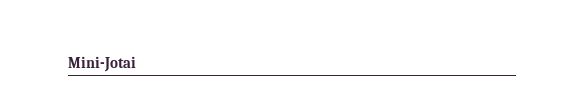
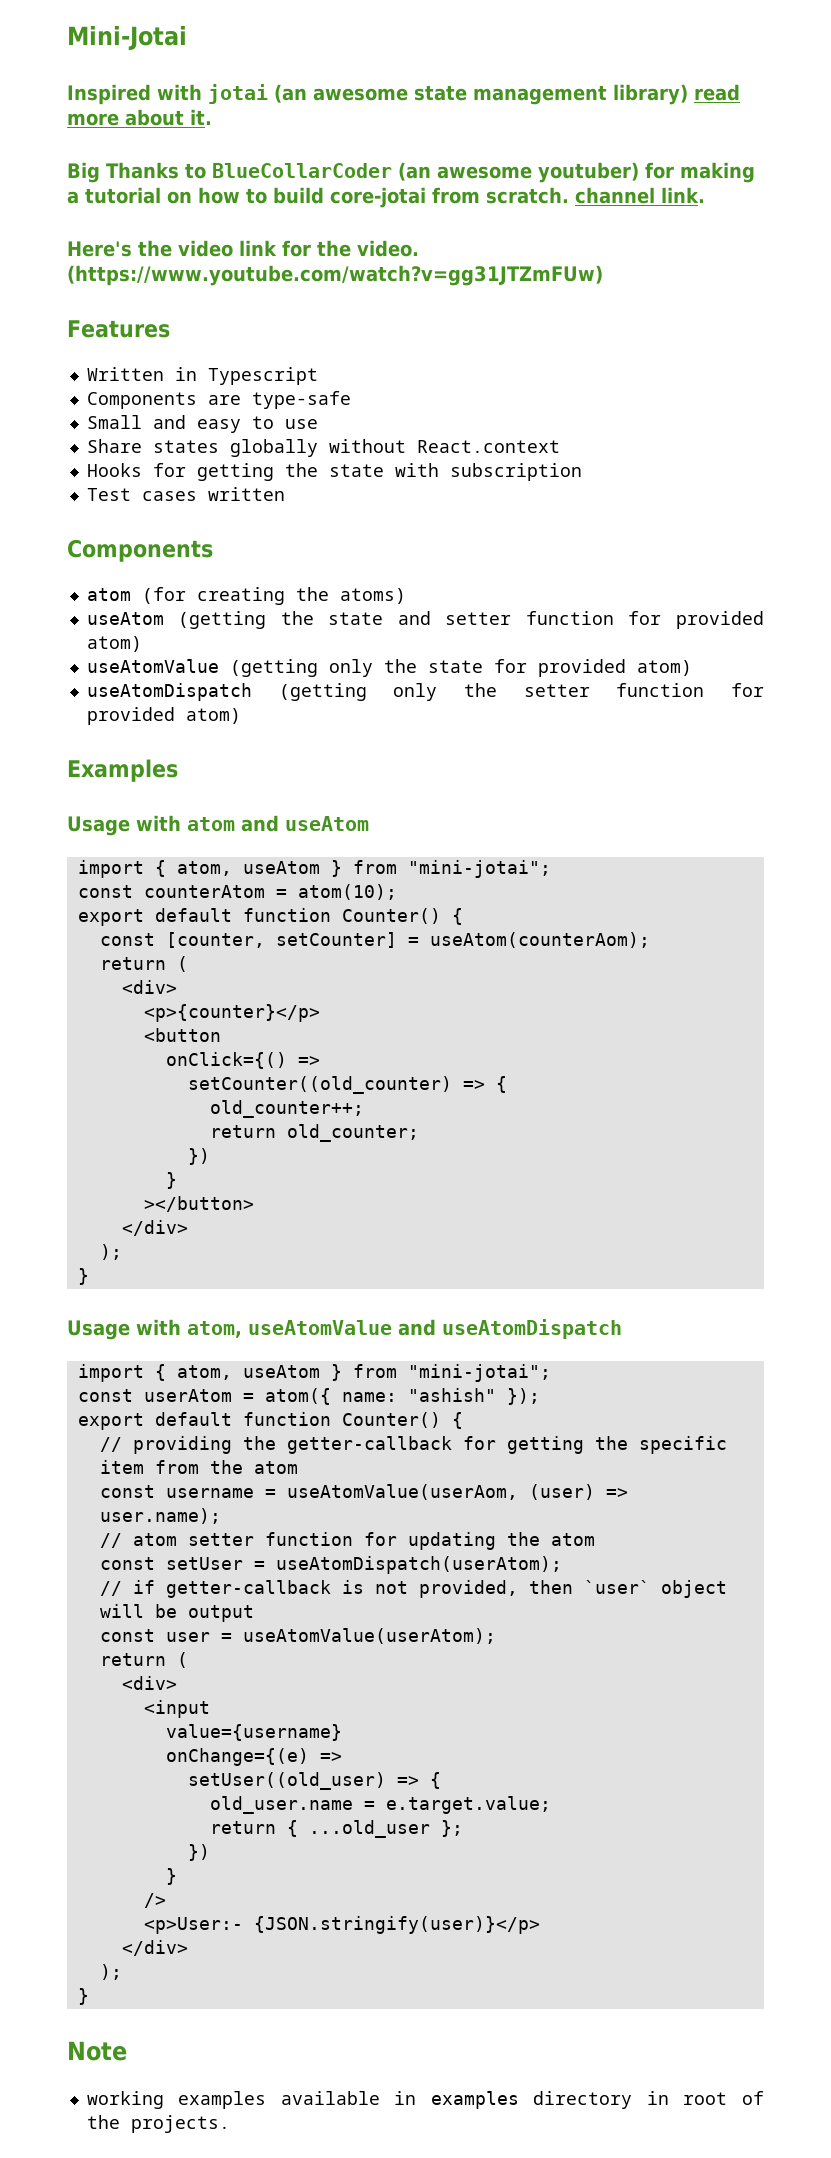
+ Inspired with jotai (an awesome state management library) read more about it.
+ Big Thanks to BlueCollarCoder (an awesome youtuber) for making a tutorial on how to build core-jotai from scratch. channel link.
+ Here's the video link for the video. (https://www.youtube.com/watch?v=gg31JTZmFUw)
+ Features
+ Written in Typescript
+ Components are type-safe
+ Small and easy to use
+ Share states globally without React.context
+ Hooks for getting the state with subscription
+ Test cases written
+ Components
+ atom (for creating the atoms)
+ useAtom (getting the state and setter function for provided atom)
+ useAtomValue (getting only the state for provided atom)
+ useAtomDispatch (getting only the setter function for provided atom)
+ Examples
+ Usage with atom and useAtom
+ import { atom, useAtom } from "mini-jotai";
+ const counterAtom = atom(10);
+ export default function Counter() {
+ const [counter, setCounter] = useAtom(counterAom);
+ return (
+ <div>
+ <p>{counter}</p>
+ <button
+ onClick={() =>
+ setCounter((old_counter) => {
+ old_counter++;
+ return old_counter;
+ })
+ }
+ ></button>
+ </div>
+ );
+ }
+ Usage with atom, useAtomValue and useAtomDispatch
+ import { atom, useAtom } from "mini-jotai";
+ const userAtom = atom({ name: "ashish" });
+ export default function Counter() {
+ // providing the getter-callback for getting the specific item from the atom
+ const username = useAtomValue(userAom, (user) => user.name);
+ // atom setter function for updating the atom
+ const setUser = useAtomDispatch(userAtom);
+ // if getter-callback is not provided, then `user` object will be output
+ const user = useAtomValue(userAtom);
+ return (
+ <div>
+ <input
+ value={username}
+ onChange={(e) =>
+ setUser((old_user) => {
+ old_user.name = e.target.value;
+ return { ...old_user };
+ })
+ }
+ />
+ <p>User:- {JSON.stringify(user)}</p>
+ </div>
+ );
+ }
+ Note
+ working examples available in examples directory in root of the projects.

